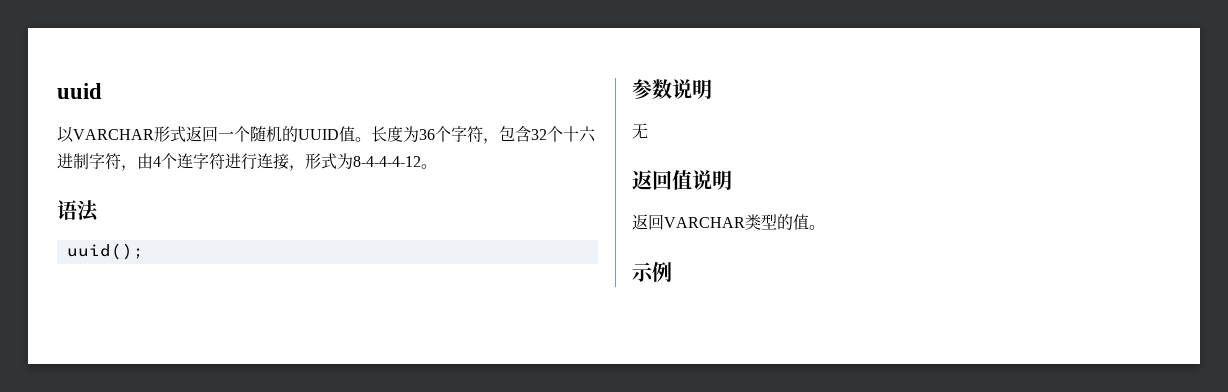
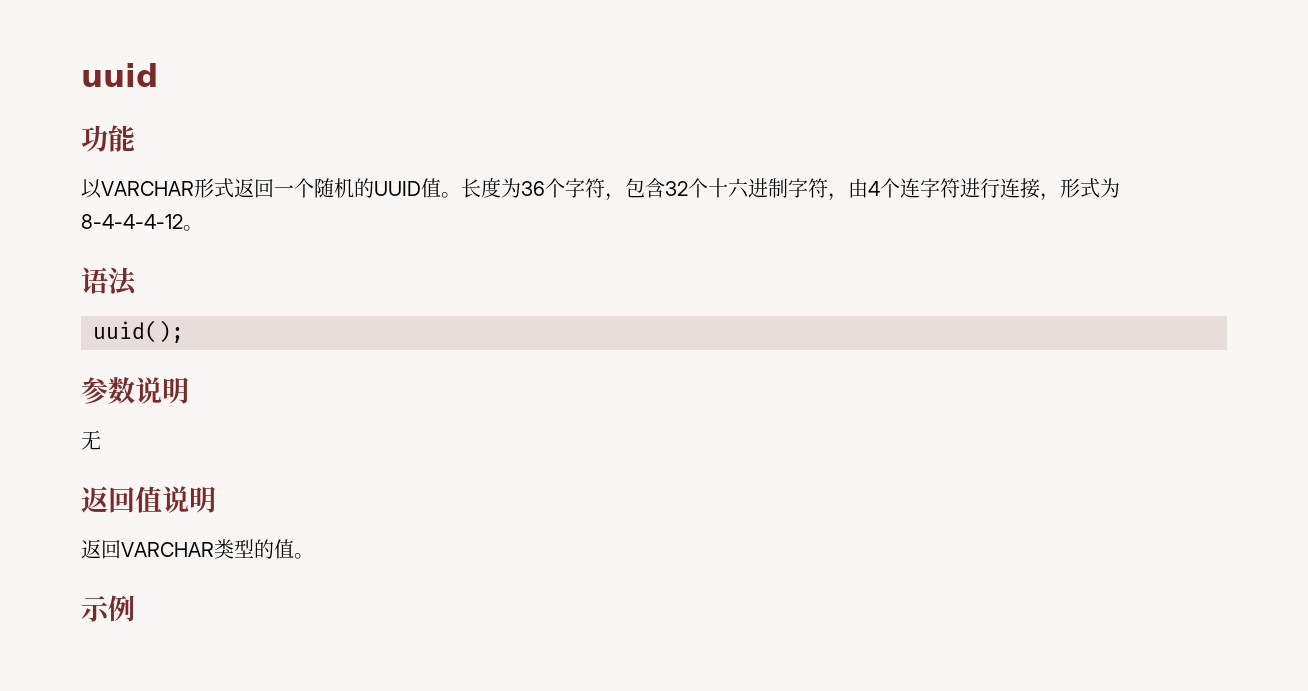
+ 功能

